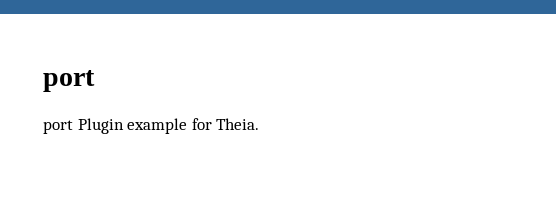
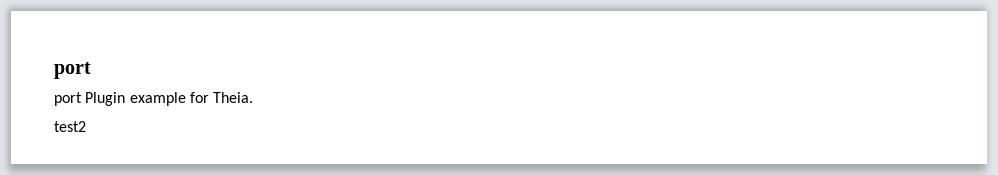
+ test2

